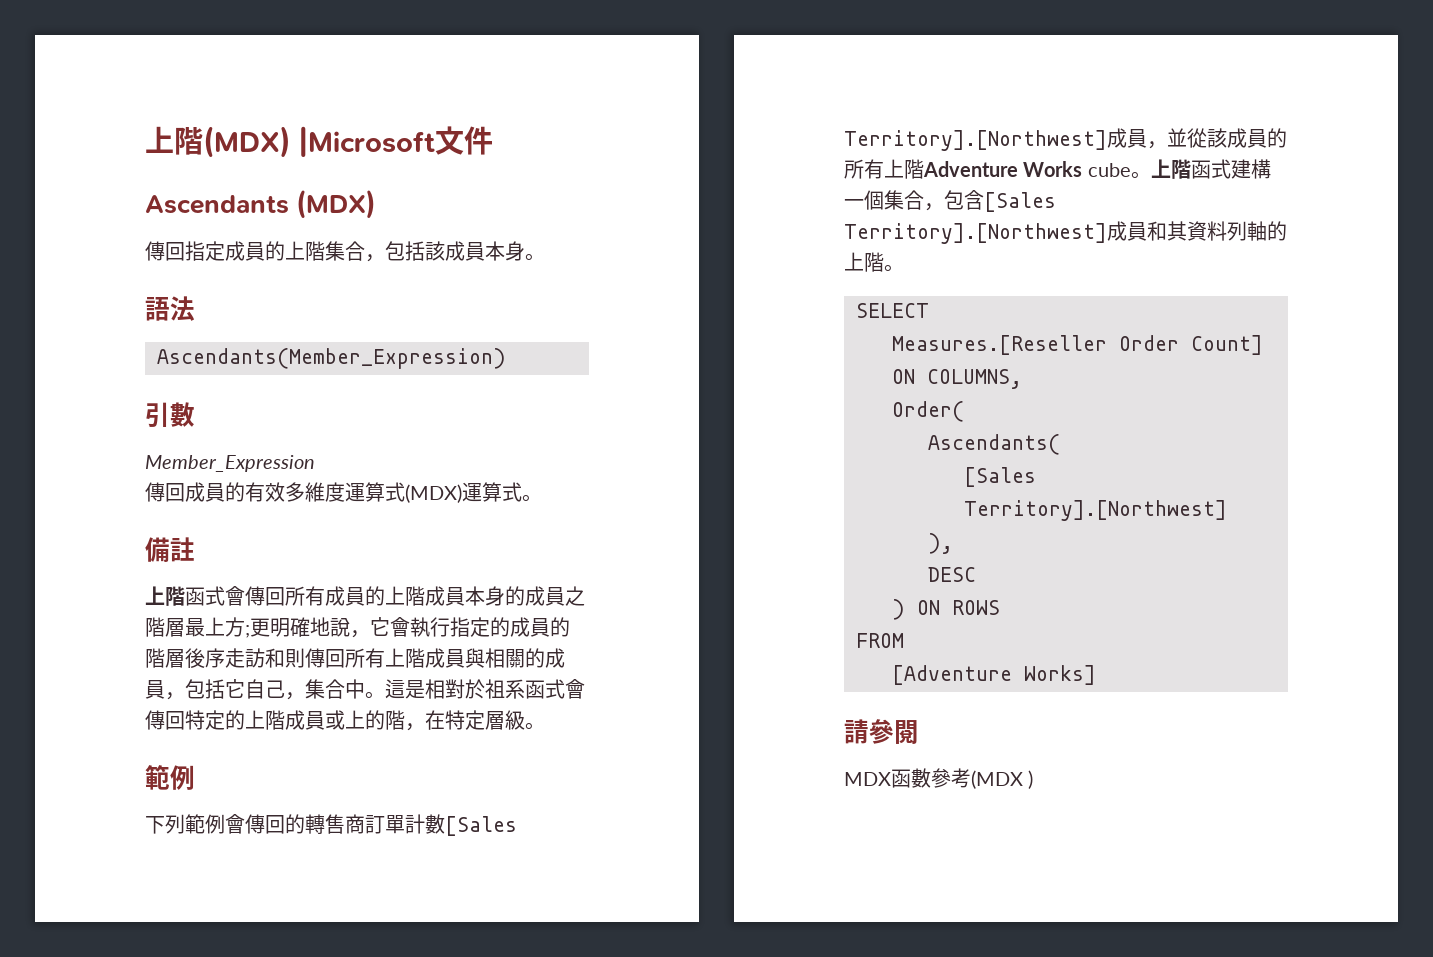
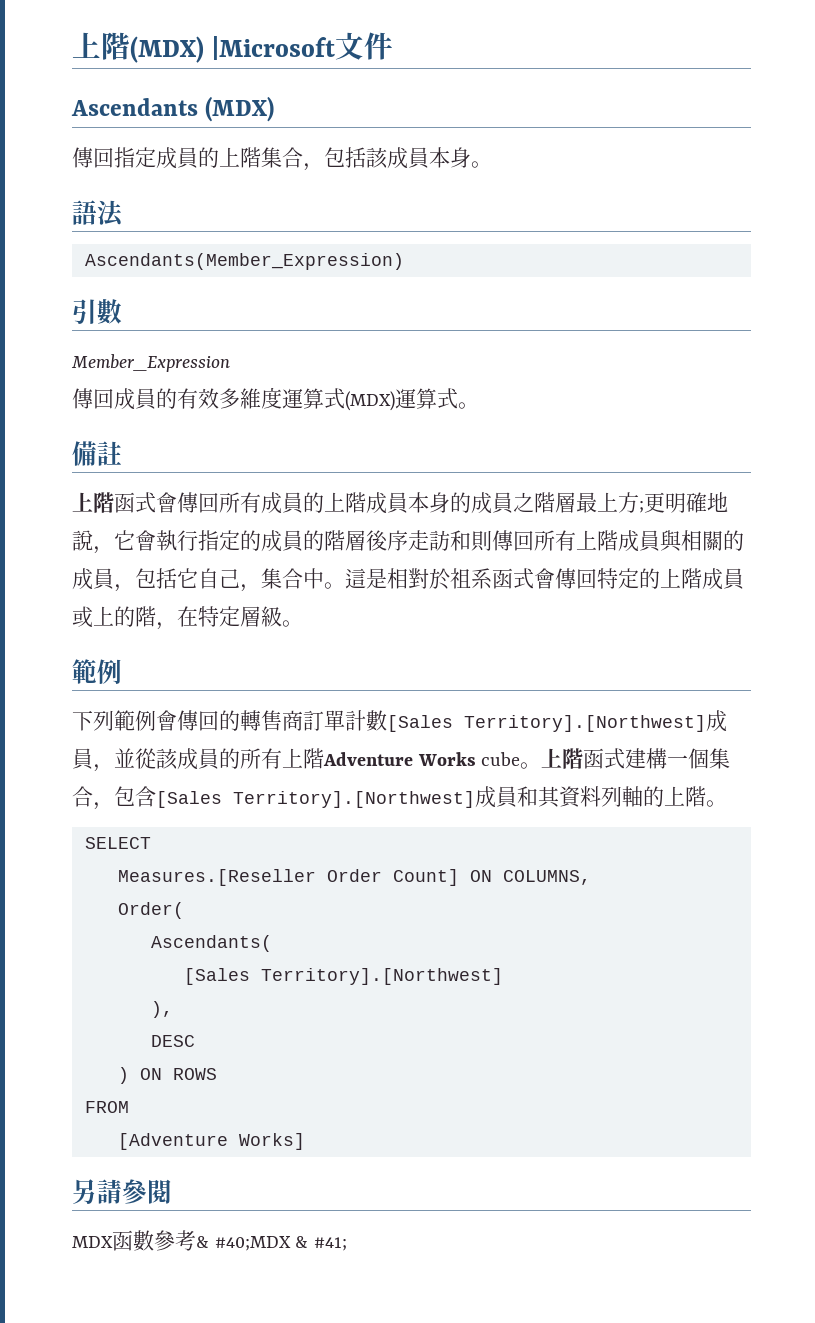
- 請參閱
+ 另請參閱
- MDX函數參考(MDX )
+ MDX函數參考& #40;MDX & #41;

